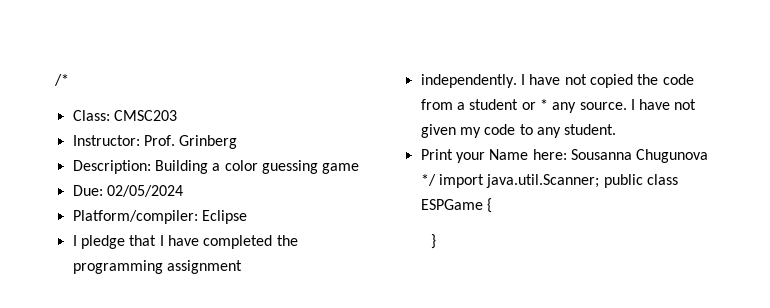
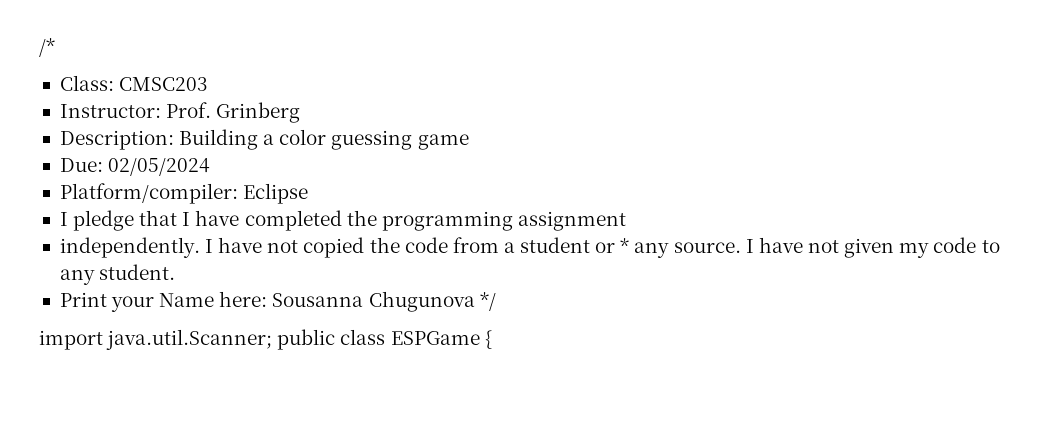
- Print your Name here: Sousanna Chugunova */ import java.util.Scanner; public class ESPGame {
+ Print your Name here: Sousanna Chugunova */
+ import java.util.Scanner; public class ESPGame {
- }

